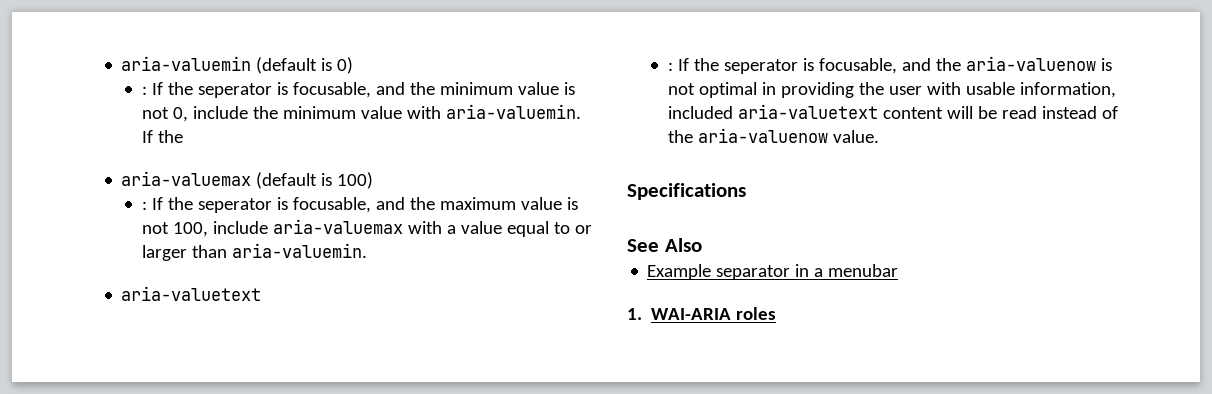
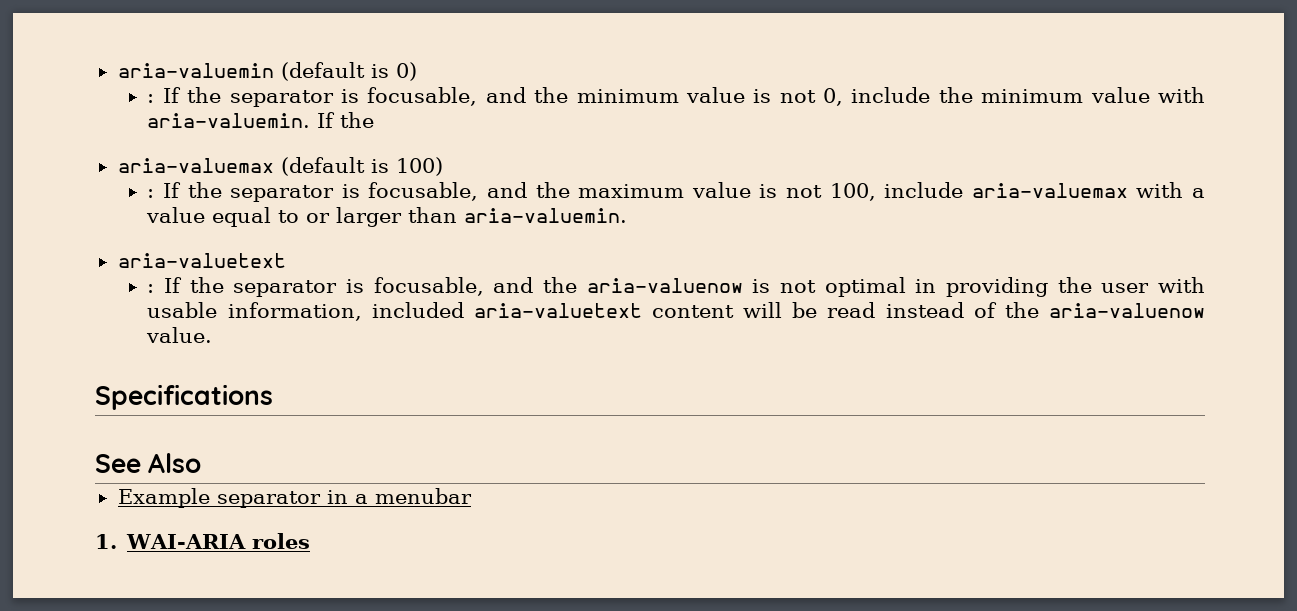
- : If the seperator is focusable, and the minimum value is not 0, include the minimum value with aria-valuemin.
+ : If the separator is focusable, and the minimum value is not 0, include the minimum value with aria-valuemin.
- : If the seperator is focusable, and the maximum value is not 100, include aria-valuemax with a value equal to or larger than aria-valuemin.
+ : If the separator is focusable, and the maximum value is not 100, include aria-valuemax with a value equal to or larger than aria-valuemin.
- : If the seperator is focusable, and the aria-valuenow is not optimal in providing the user with usable information, included aria-valuetext content will be read instead of the aria-valuenow value.
+ : If the separator is focusable, and the aria-valuenow is not optimal in providing the user with usable information, included aria-valuetext content will be read instead of the aria-valuenow value.

